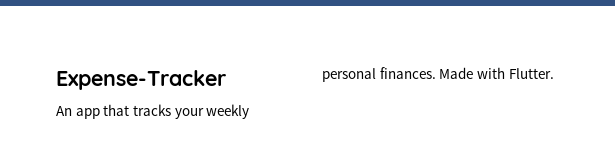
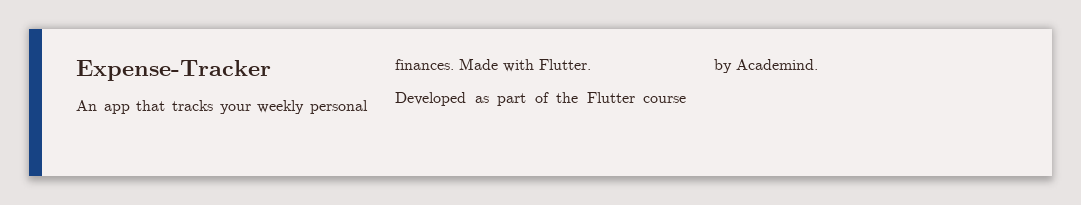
+ Developed as part of the Flutter course by Academind.

